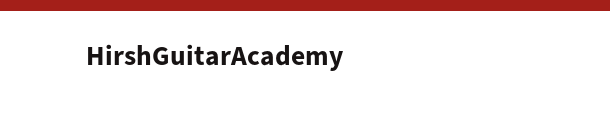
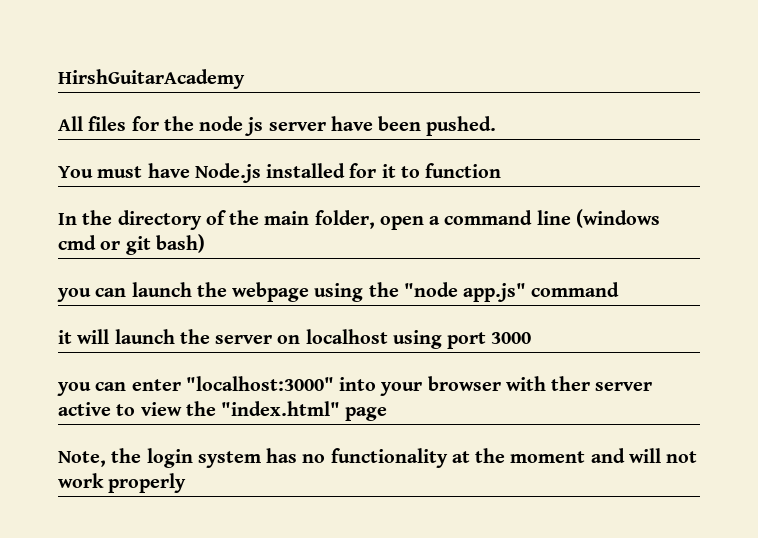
+ All files for the node js server have been pushed.
+ You must have Node.js installed for it to function
+ In the directory of the main folder, open a command line (windows cmd or git bash)
+ you can launch the webpage using the "node app.js" command
+ it will launch the server on localhost using port 3000
+ you can enter "localhost:3000" into your browser with ther server active to view the "index.html" page
+ Note, the login system has no functionality at the moment and will not work properly

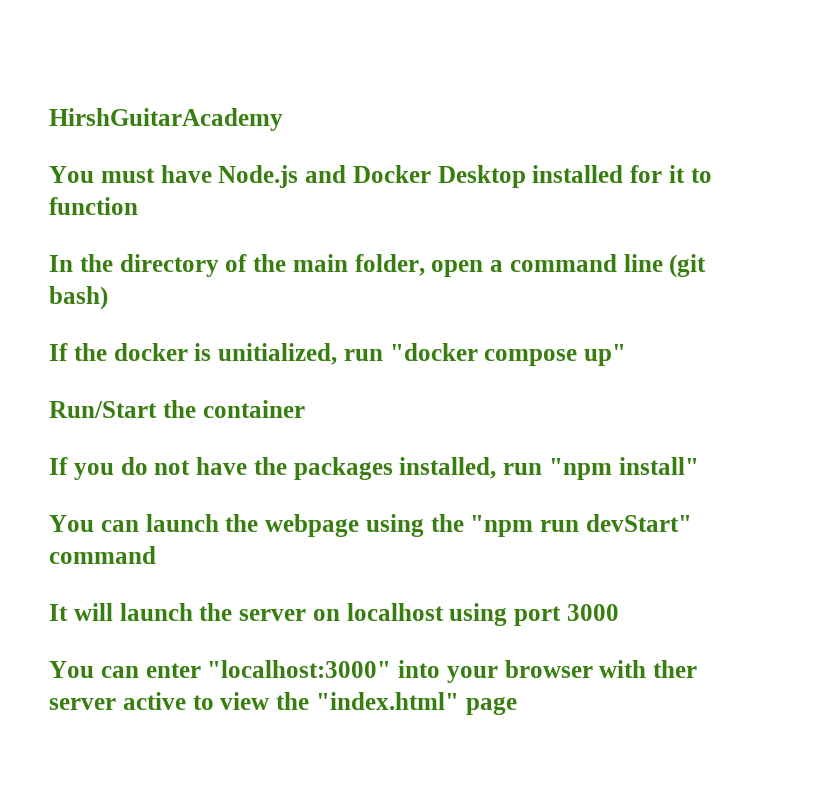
- All files for the node js server have been pushed.
- You must have Node.js installed for it to function
+ You must have Node.js and Docker Desktop installed for it to function
- In the directory of the main folder, open a command line (windows cmd or git bash)
- you can launch the webpage using the "node app.js" command
+ In the directory of the main folder, open a command line (git bash)
+ If the docker is unitialized, run "docker compose up"
+ Run/Start the container
+ If you do not have the packages installed, run "npm install"
+ You can launch the webpage using the "npm run devStart" command
- it will launch the server on localhost using port 3000
+ It will launch the server on localhost using port 3000
- you can enter "localhost:3000" into your browser with ther server active to view the "index.html" page
+ You can enter "localhost:3000" into your browser with ther server active to view the "index.html" page
- Note, the login system has no functionality at the moment and will not work properly

